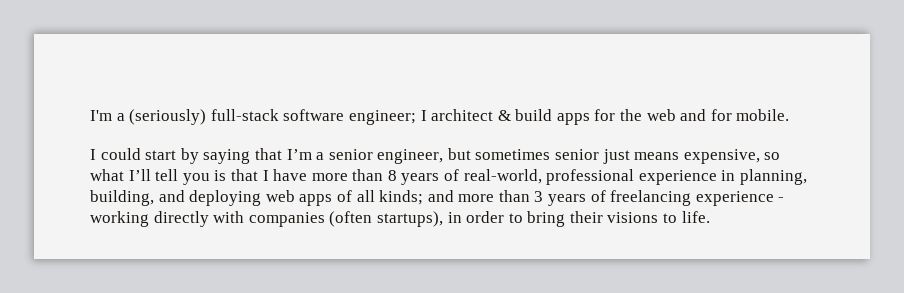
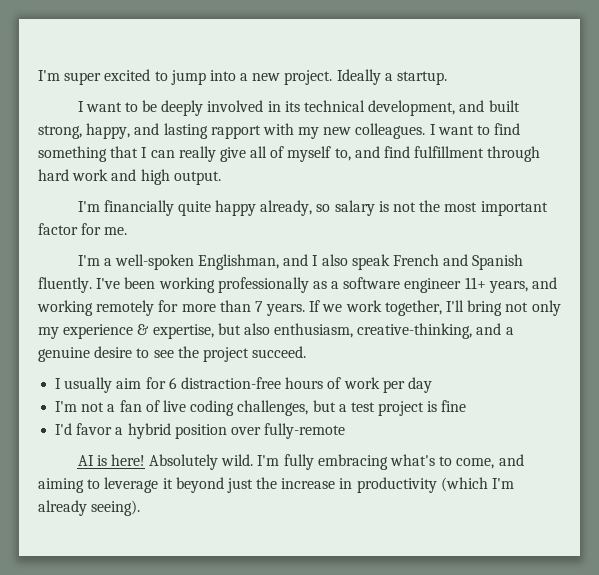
- I'm a (seriously) full-stack software engineer; I architect & build apps for the web and for mobile.
- I could start by saying that I’m a senior engineer, but sometimes senior just means expensive, so what I’ll tell you is that I have more than 8 years of real-world, professional experience in planning, building, and deploying web apps of all kinds; and more than 3 years of freelancing experience - working directly with companies (often startups), in order to bring their visions to life.
+ I'm super excited to jump into a new project. Ideally a startup.
+ I want to be deeply involved in its technical development, and built strong, happy, and lasting rapport with my new colleagues. I want to find something that I can really give all of myself to, and find fulfillment through hard work and high output.
+ I'm financially quite happy already, so salary is not the most important factor for me.
+ I'm a well-spoken Englishman, and I also speak French and Spanish fluently. I've been working professionally as a software engineer 11+ years, and working remotely for more than 7 years. If we work together, I'll bring not only my experience & expertise, but also enthusiasm, creative-thinking, and a genuine desire to see the project succeed.
+ I usually aim for 6 distraction-free hours of work per day
+ I'm not a fan of live coding challenges, but a test project is fine
+ I'd favor a hybrid position over fully-remote
+ AI is here! Absolutely wild. I'm fully embracing what's to come, and aiming to leverage it beyond just the increase in productivity (which I'm already seeing).

